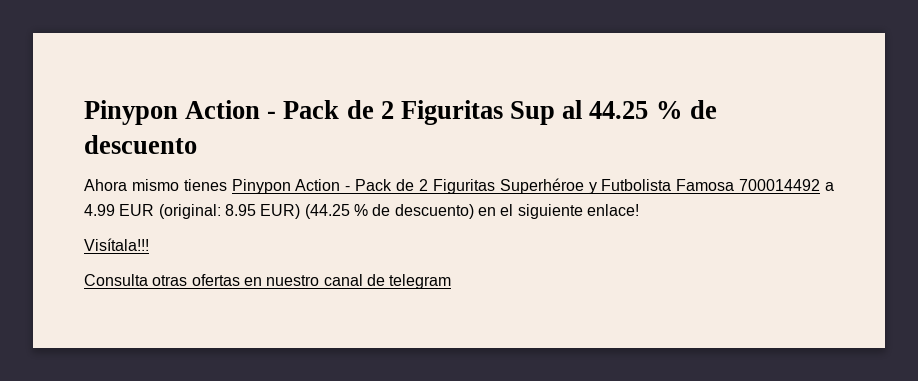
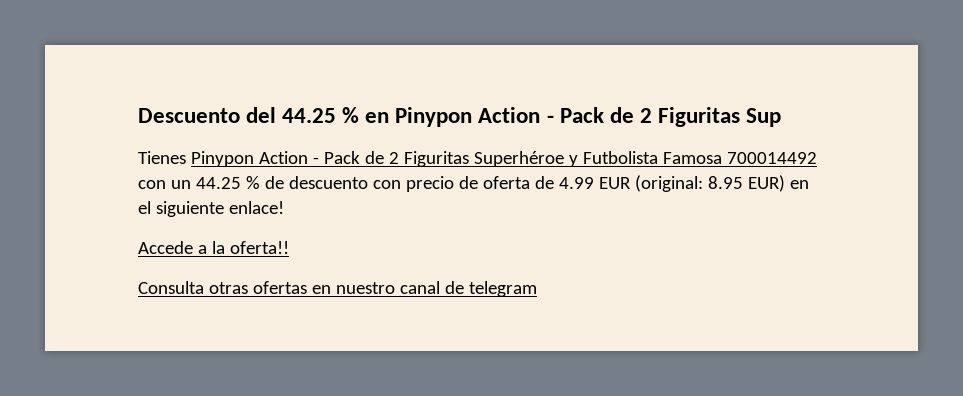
- Pinypon Action - Pack de 2 Figuritas Sup al 44.25 % de descuento
- Ahora mismo tienes Pinypon Action - Pack de 2 Figuritas Superhéroe y Futbolista Famosa 700014492 a 4.99 EUR (original: 8.95 EUR) (44.25 % de descuento) en el siguiente enlace!
+ Descuento del 44.25 % en Pinypon Action - Pack de 2 Figuritas Sup
+ Tienes Pinypon Action - Pack de 2 Figuritas Superhéroe y Futbolista Famosa 700014492 con un 44.25 % de descuento con precio de oferta de 4.99 EUR (original: 8.95 EUR) en el siguiente enlace!
- Visítala!!!
+ Accede a la oferta!!

